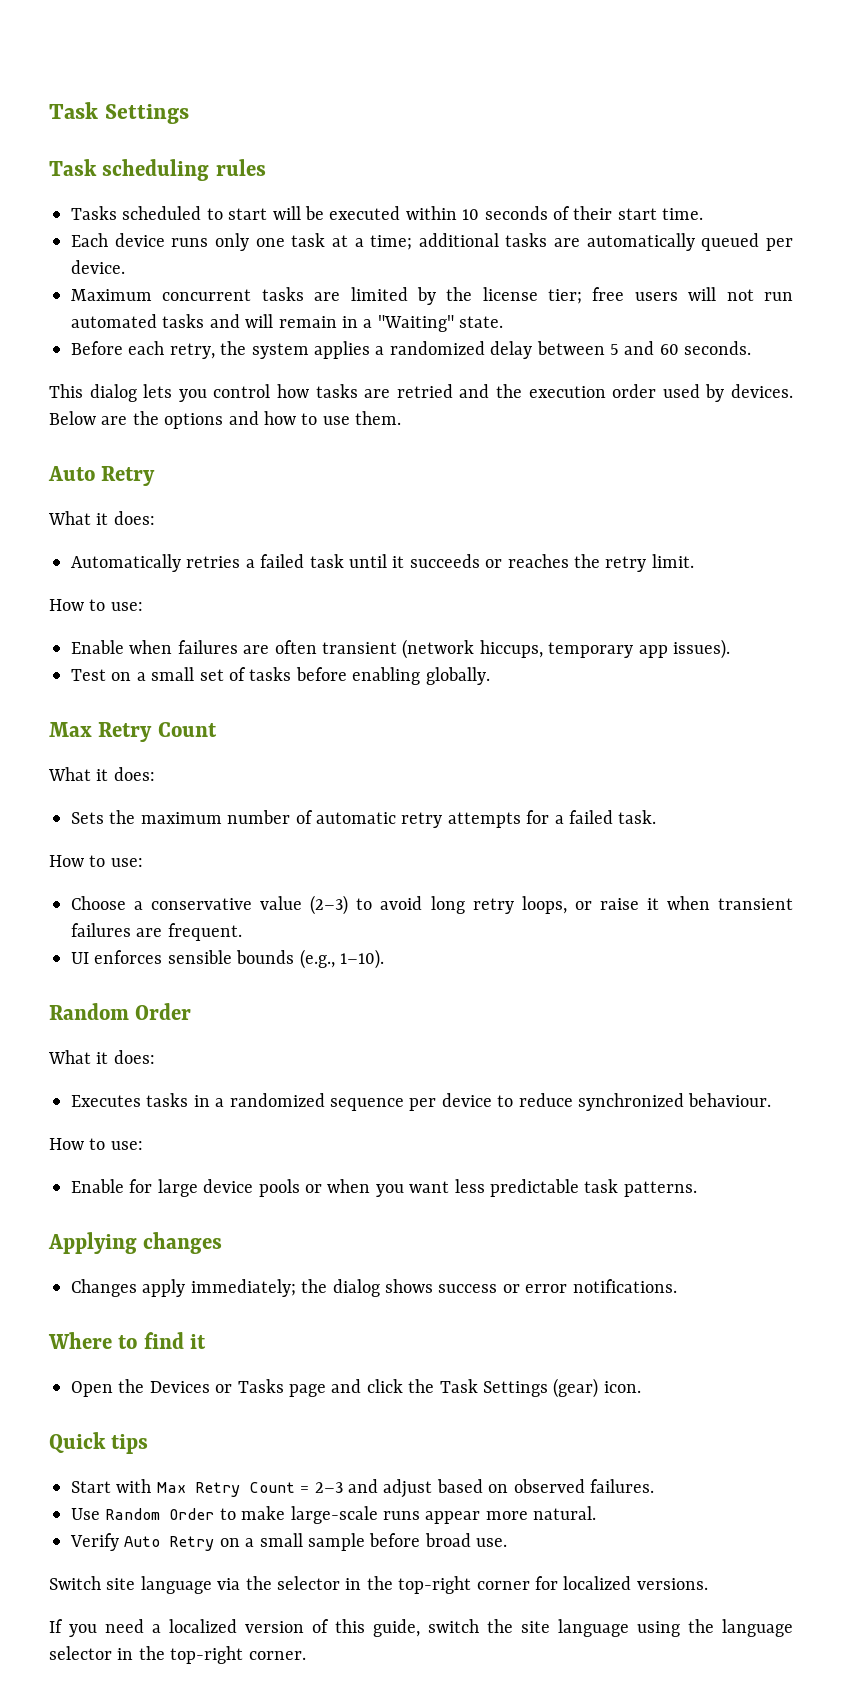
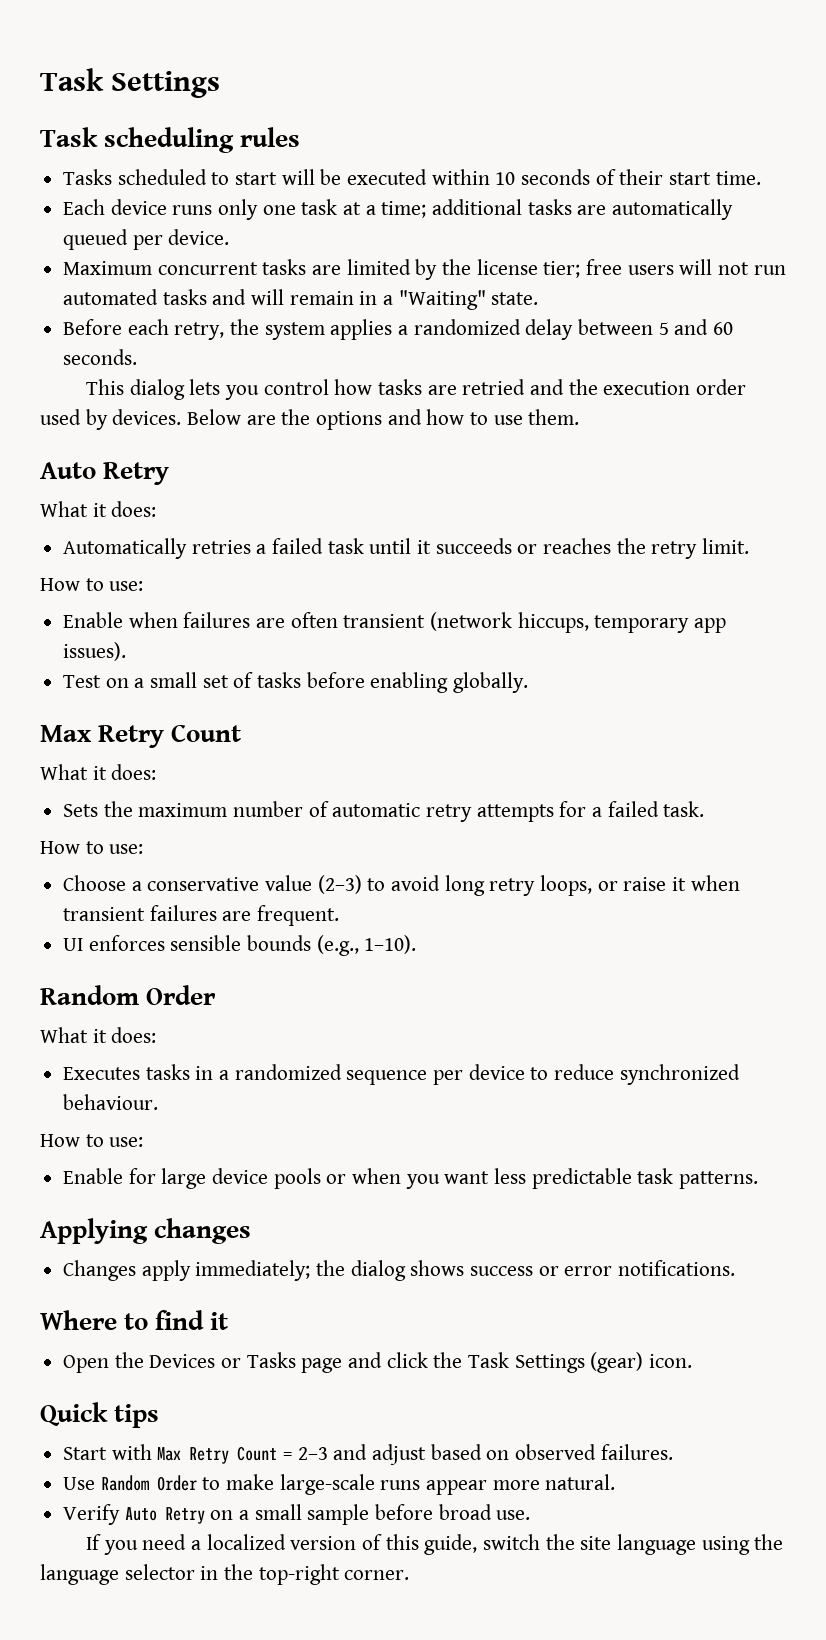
- Switch site language via the selector in the top-right corner for localized versions.

